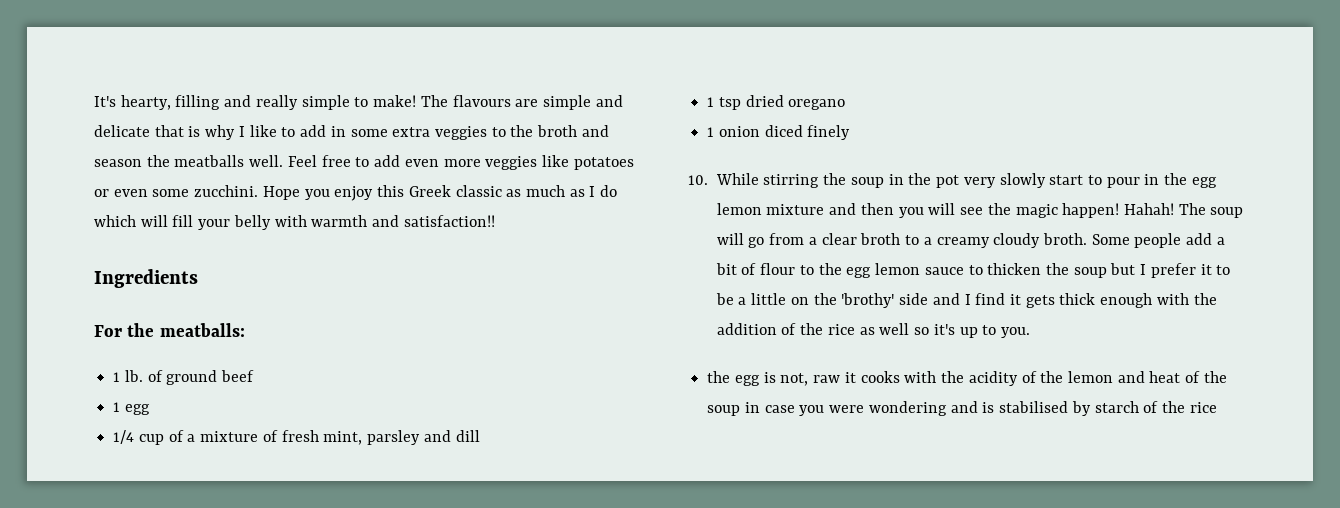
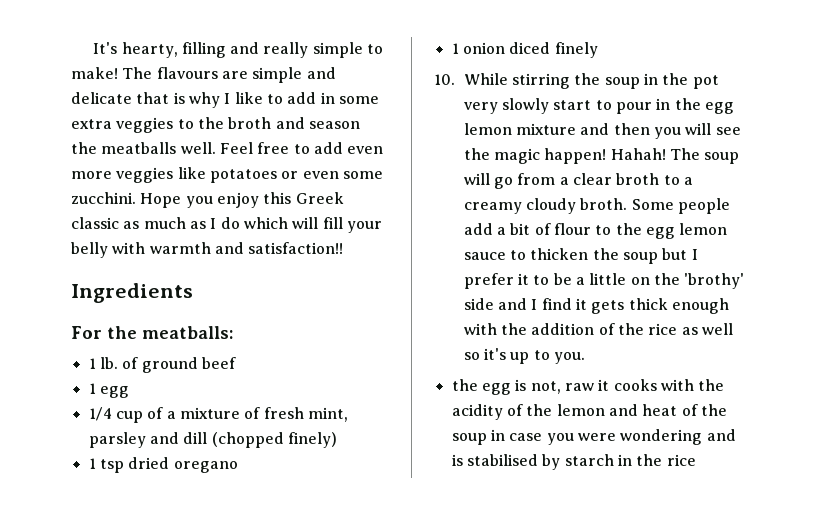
- 1/4 cup of a mixture of fresh mint, parsley and dill
+ 1/4 cup of a mixture of fresh mint, parsley and dill (chopped finely)
- the egg is not, raw it cooks with the acidity of the lemon and heat of the soup in case you were wondering and is stabilised by starch of the rice
+ the egg is not, raw it cooks with the acidity of the lemon and heat of the soup in case you were wondering and is stabilised by starch in the rice

